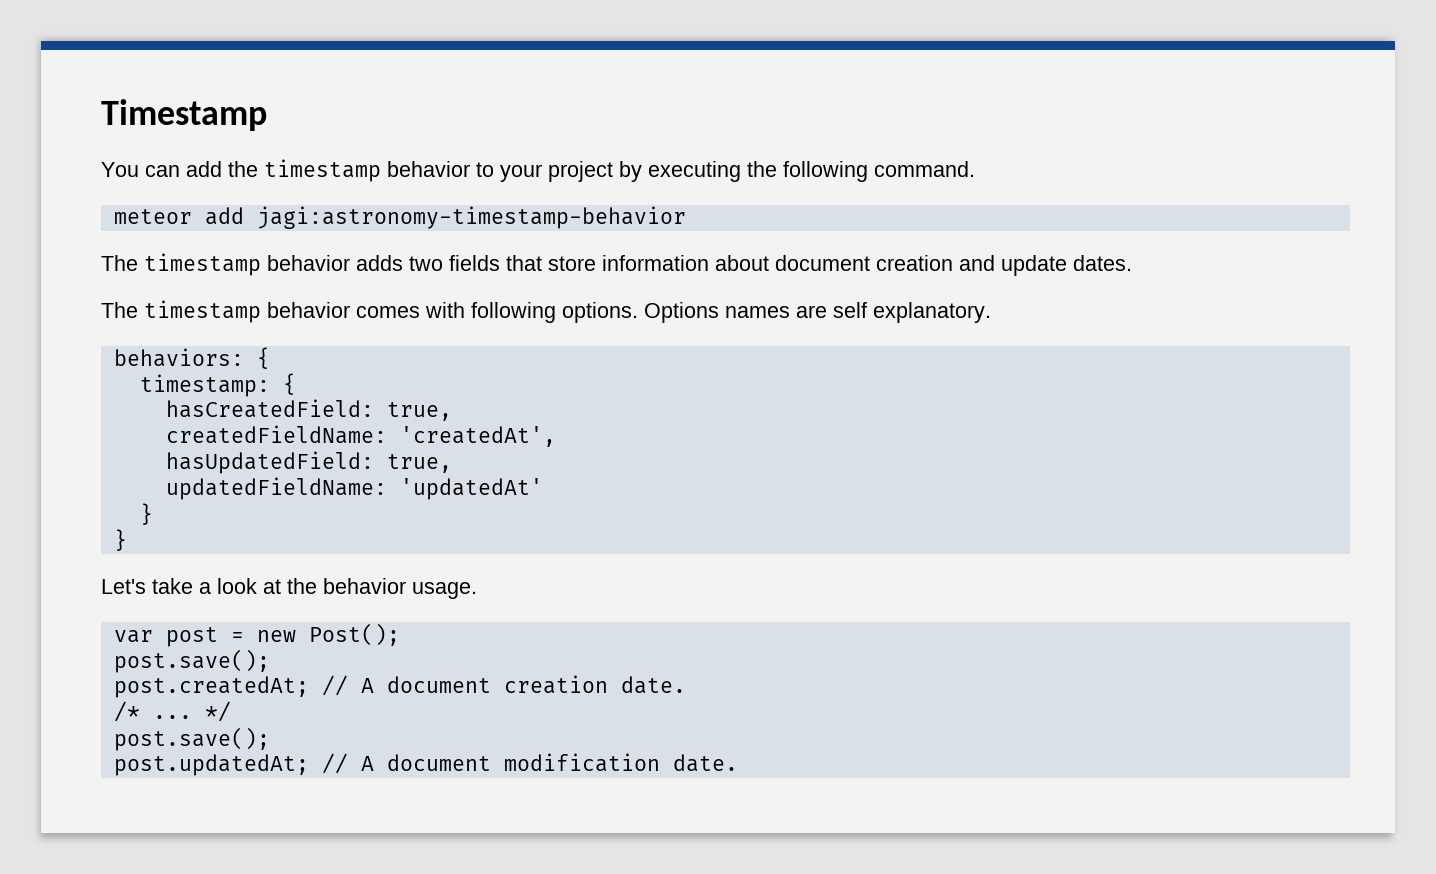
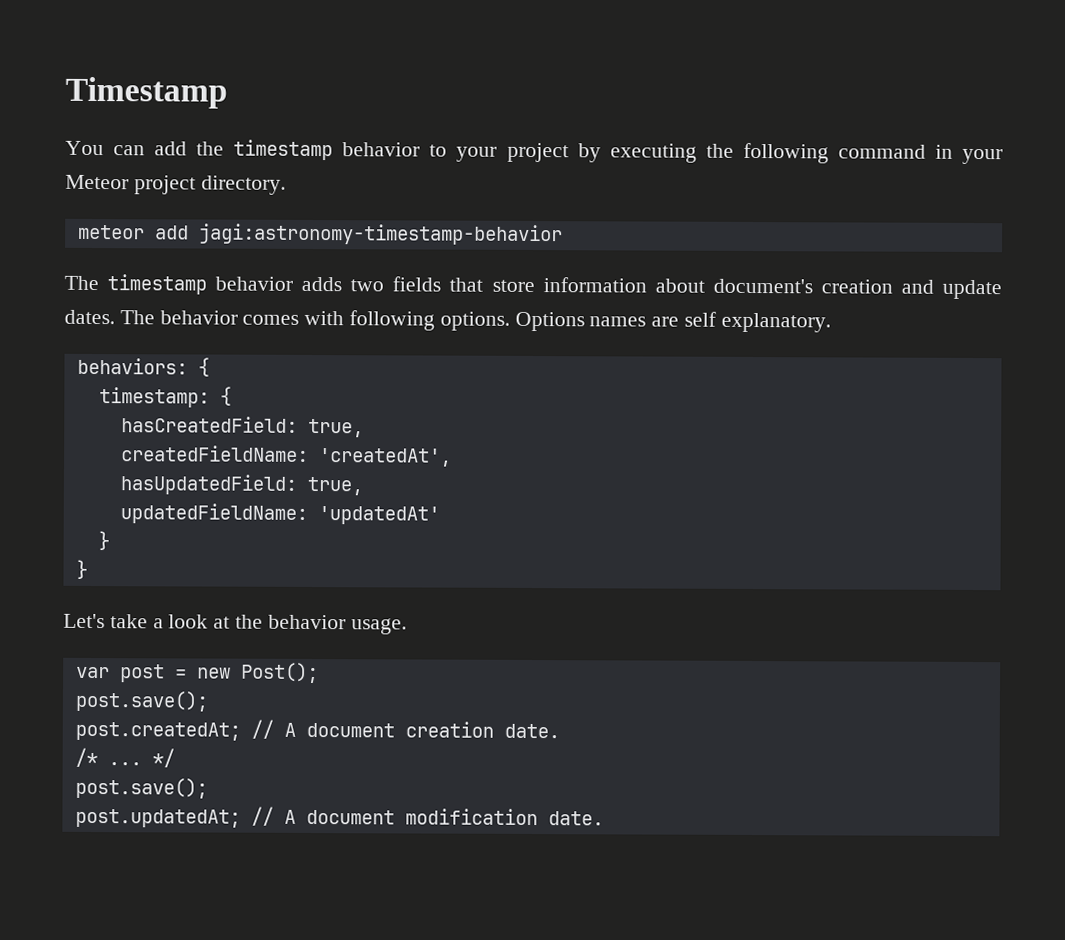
- You can add the timestamp behavior to your project by executing the following command.
+ You can add the timestamp behavior to your project by executing the following command in your Meteor project directory.
- The timestamp behavior adds two fields that store information about document creation and update dates.
- The timestamp behavior comes with following options.
+ The timestamp behavior adds two fields that store information about document's creation and update dates. The behavior comes with following options.

